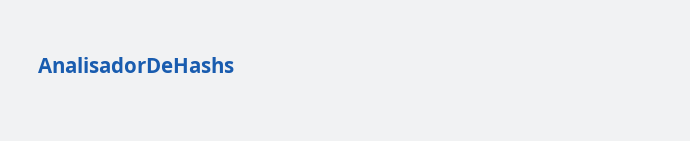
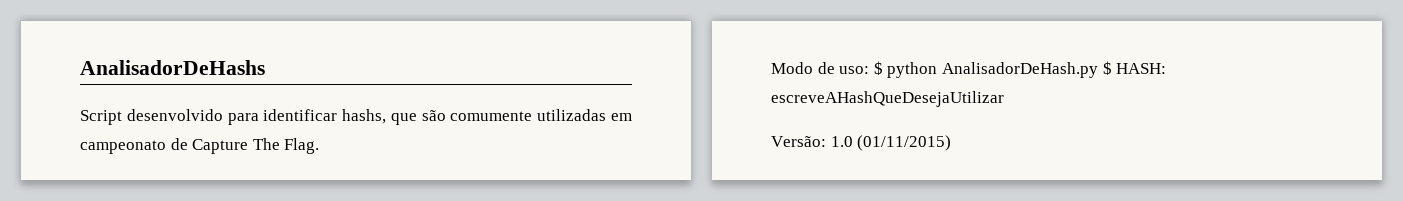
+ Script desenvolvido para identificar hashs, que são comumente utilizadas em campeonato de Capture The Flag.
+ Modo de uso: $ python AnalisadorDeHash.py $ HASH: escreveAHashQueDesejaUtilizar
+ Versão: 1.0 (01/11/2015)

